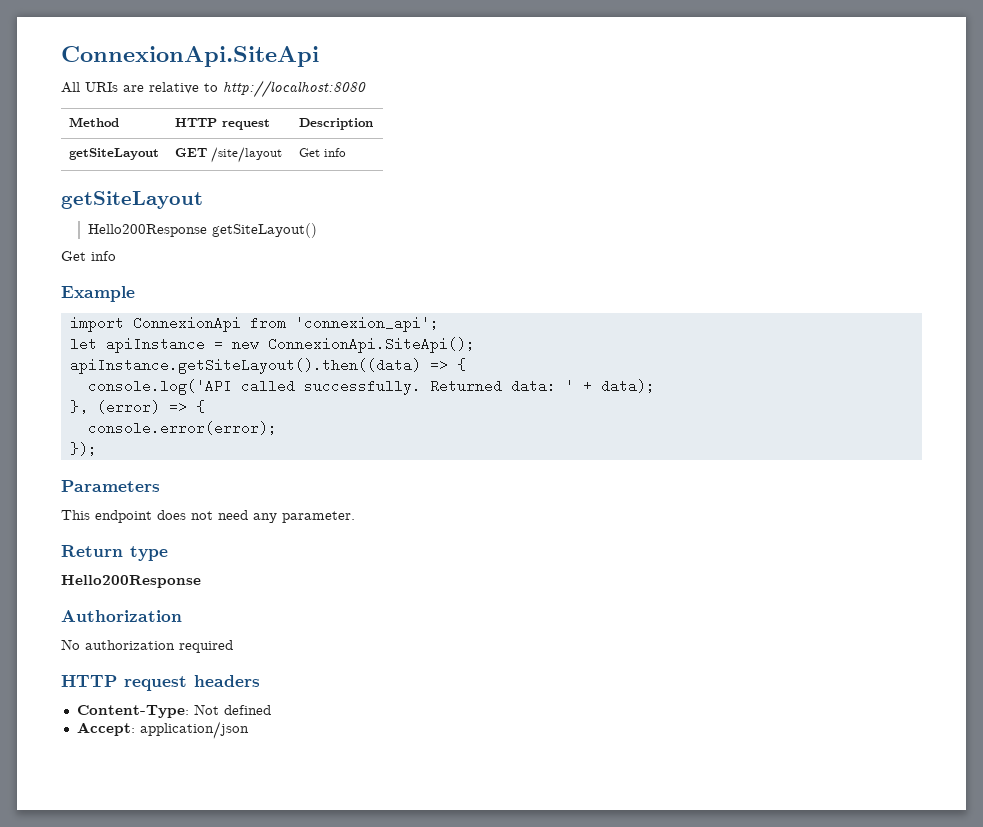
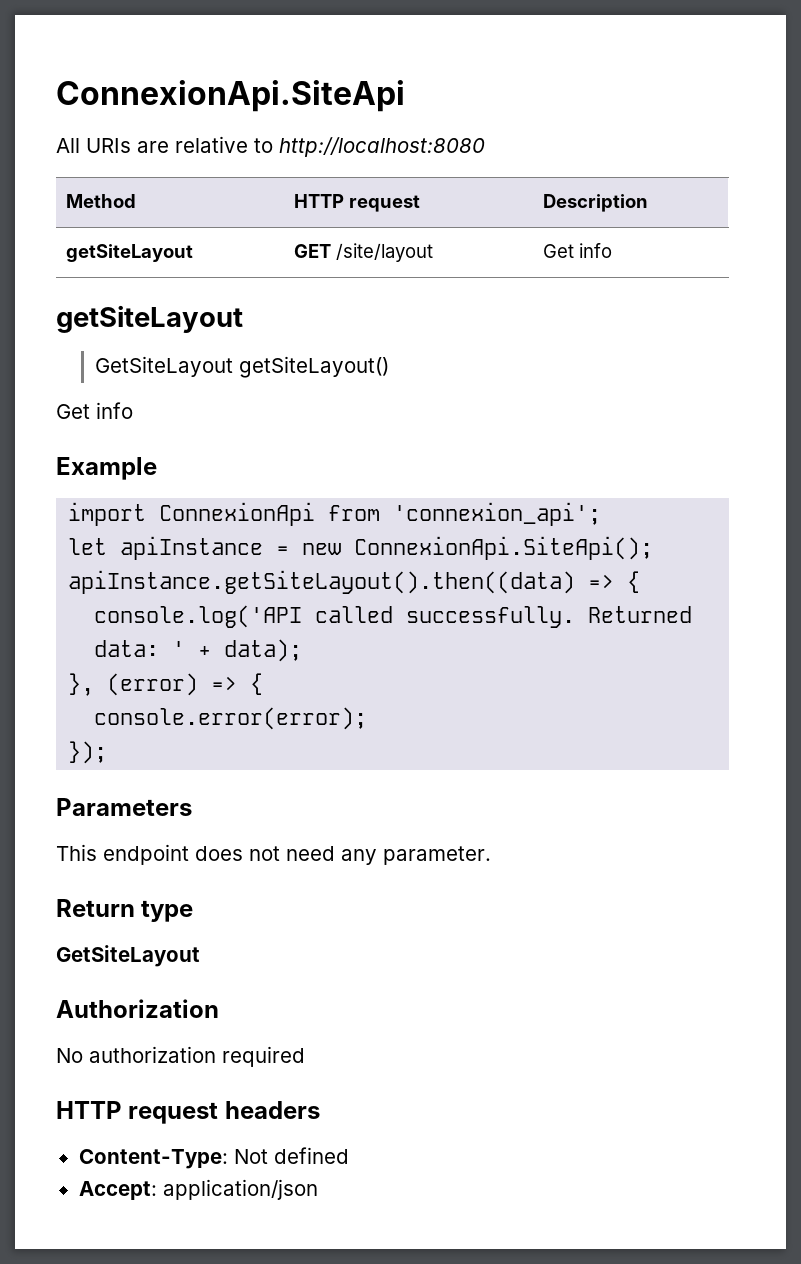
- Hello200Response getSiteLayout()
+ GetSiteLayout getSiteLayout()
  Return type
- Hello200Response
+ GetSiteLayout

